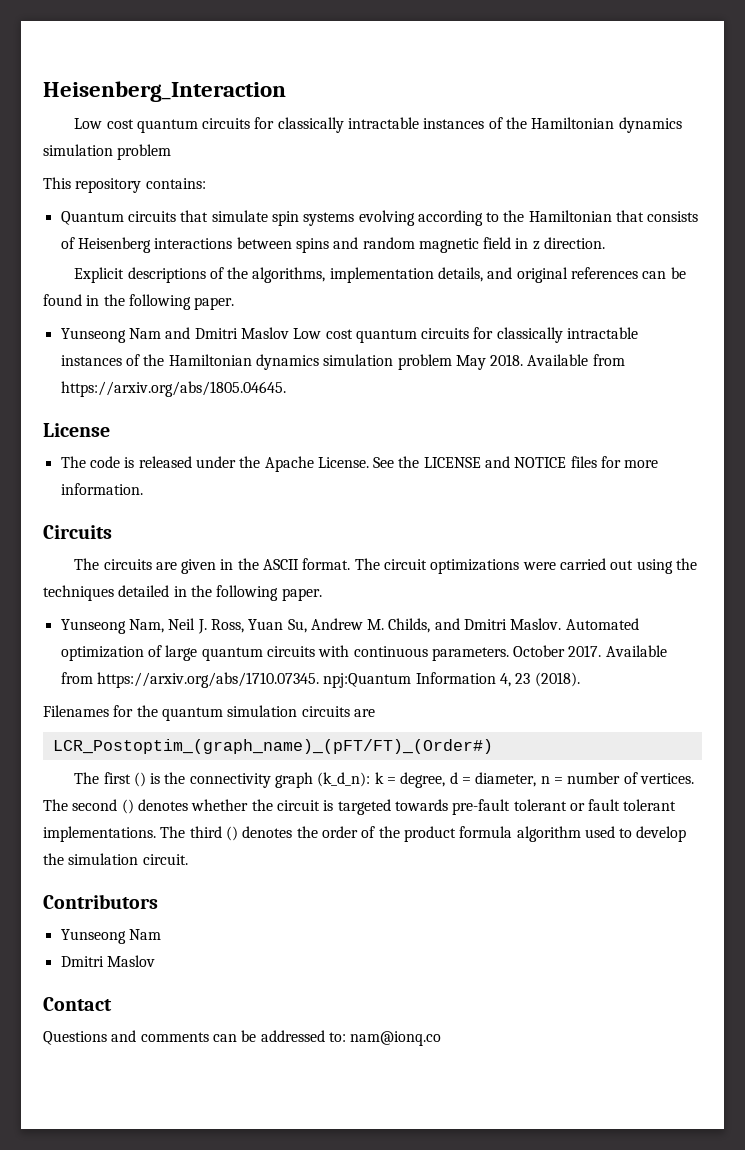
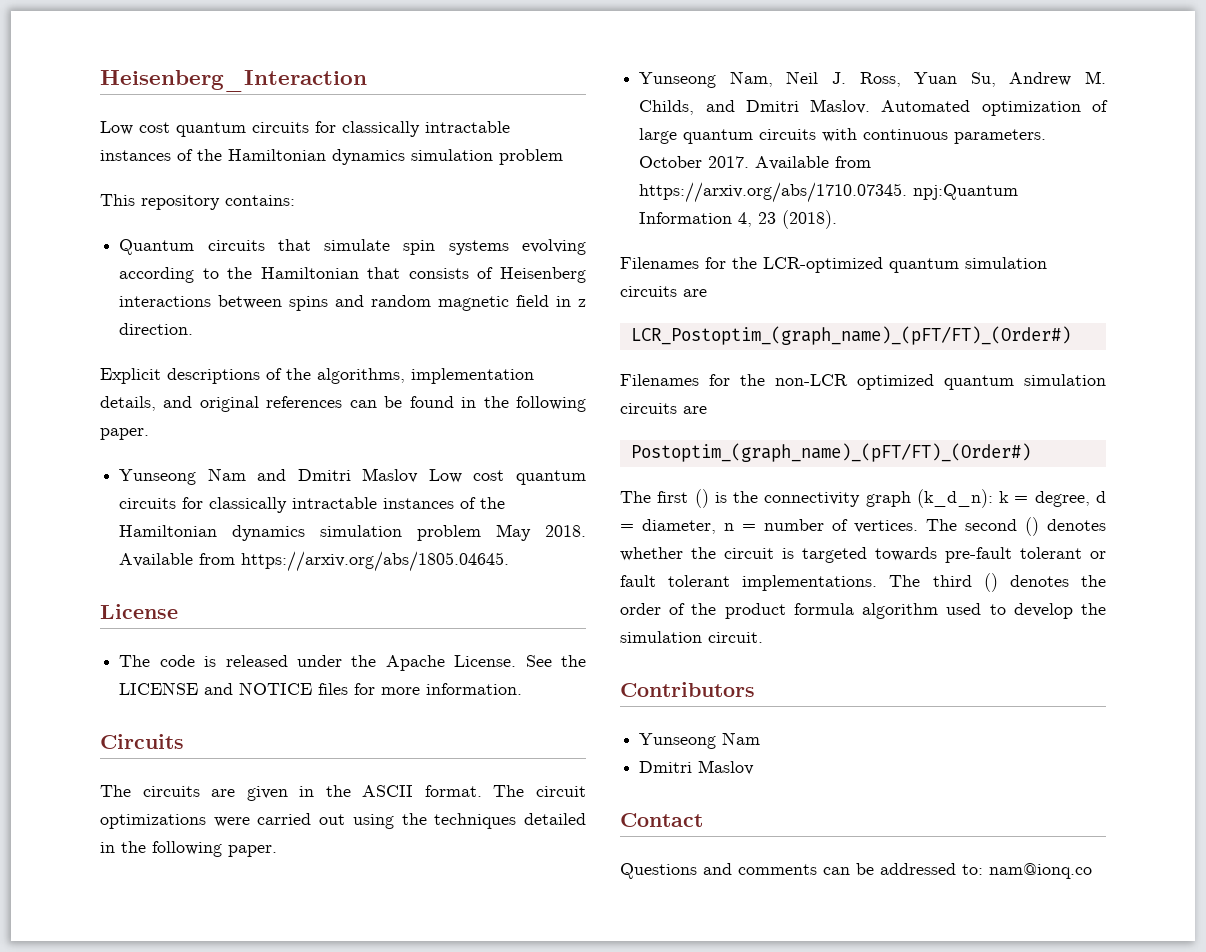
- Filenames for the quantum simulation circuits are
+ Filenames for the LCR-optimized quantum simulation circuits are
+ Filenames for the non-LCR optimized quantum simulation circuits are
+ Postoptim_(graph_name)_(pFT/FT)_(Order#)

